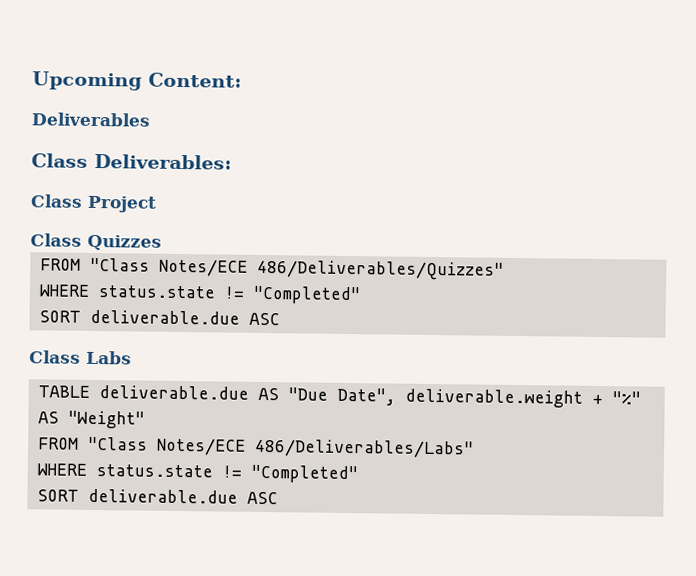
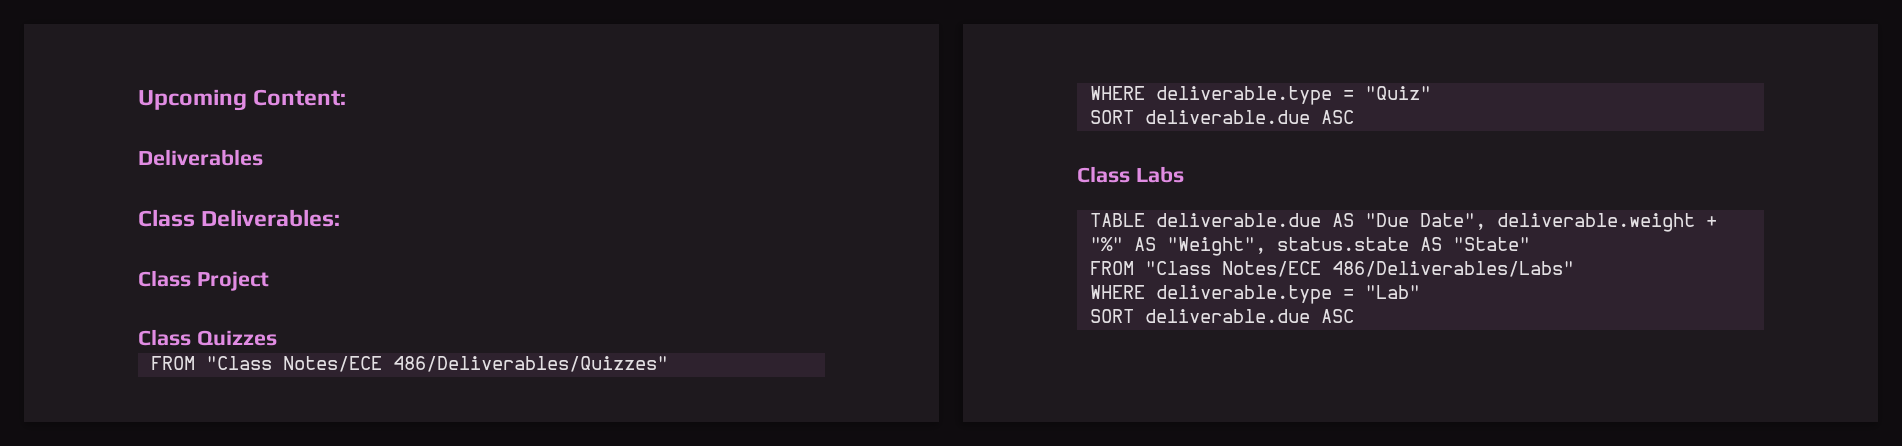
  FROM "Class Notes/ECE 486/Deliverables/Quizzes"
- WHERE status.state != "Completed"
+ WHERE deliverable.type = "Quiz"
- TABLE deliverable.due AS "Due Date", deliverable.weight + "%" AS "Weight"
+ TABLE deliverable.due AS "Due Date", deliverable.weight + "%" AS "Weight", status.state AS "State"
  FROM "Class Notes/ECE 486/Deliverables/Labs"
- WHERE status.state != "Completed"
+ WHERE deliverable.type = "Lab"

